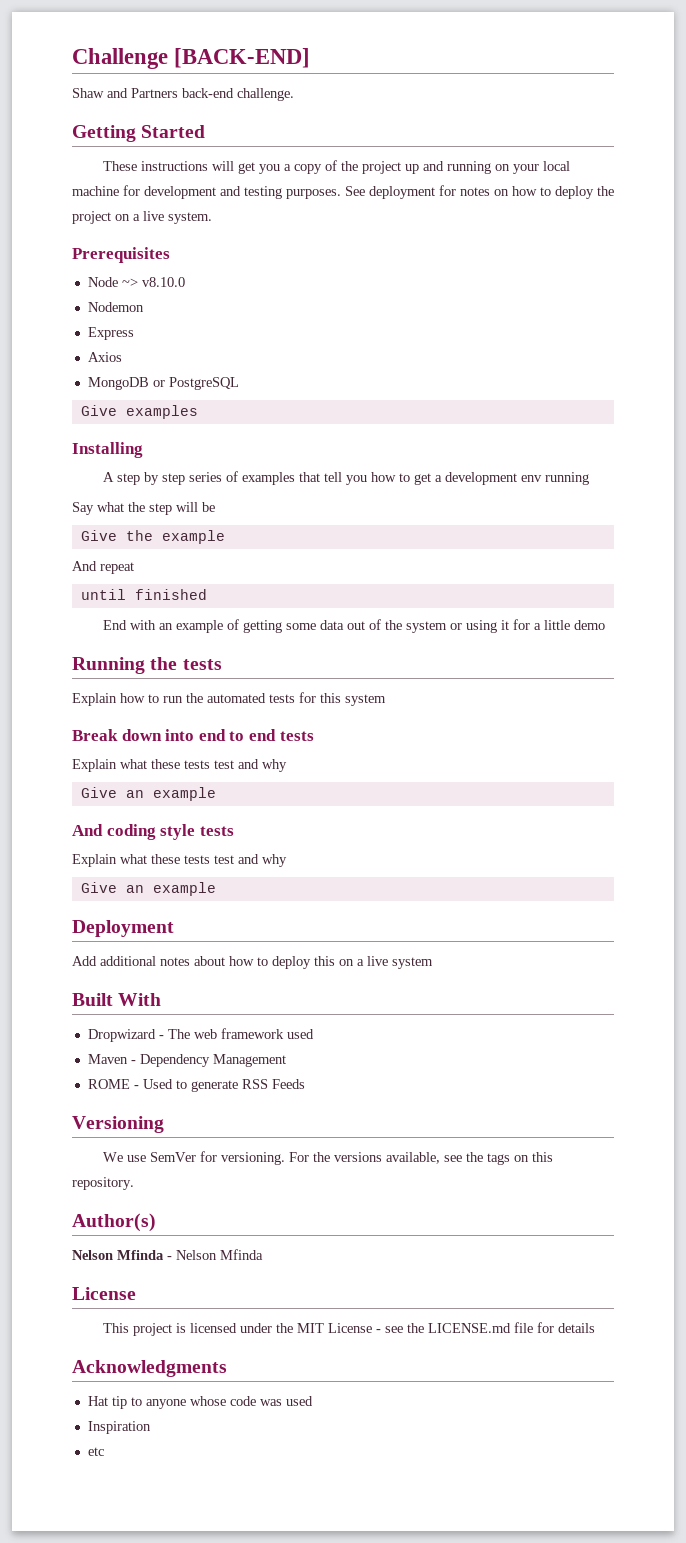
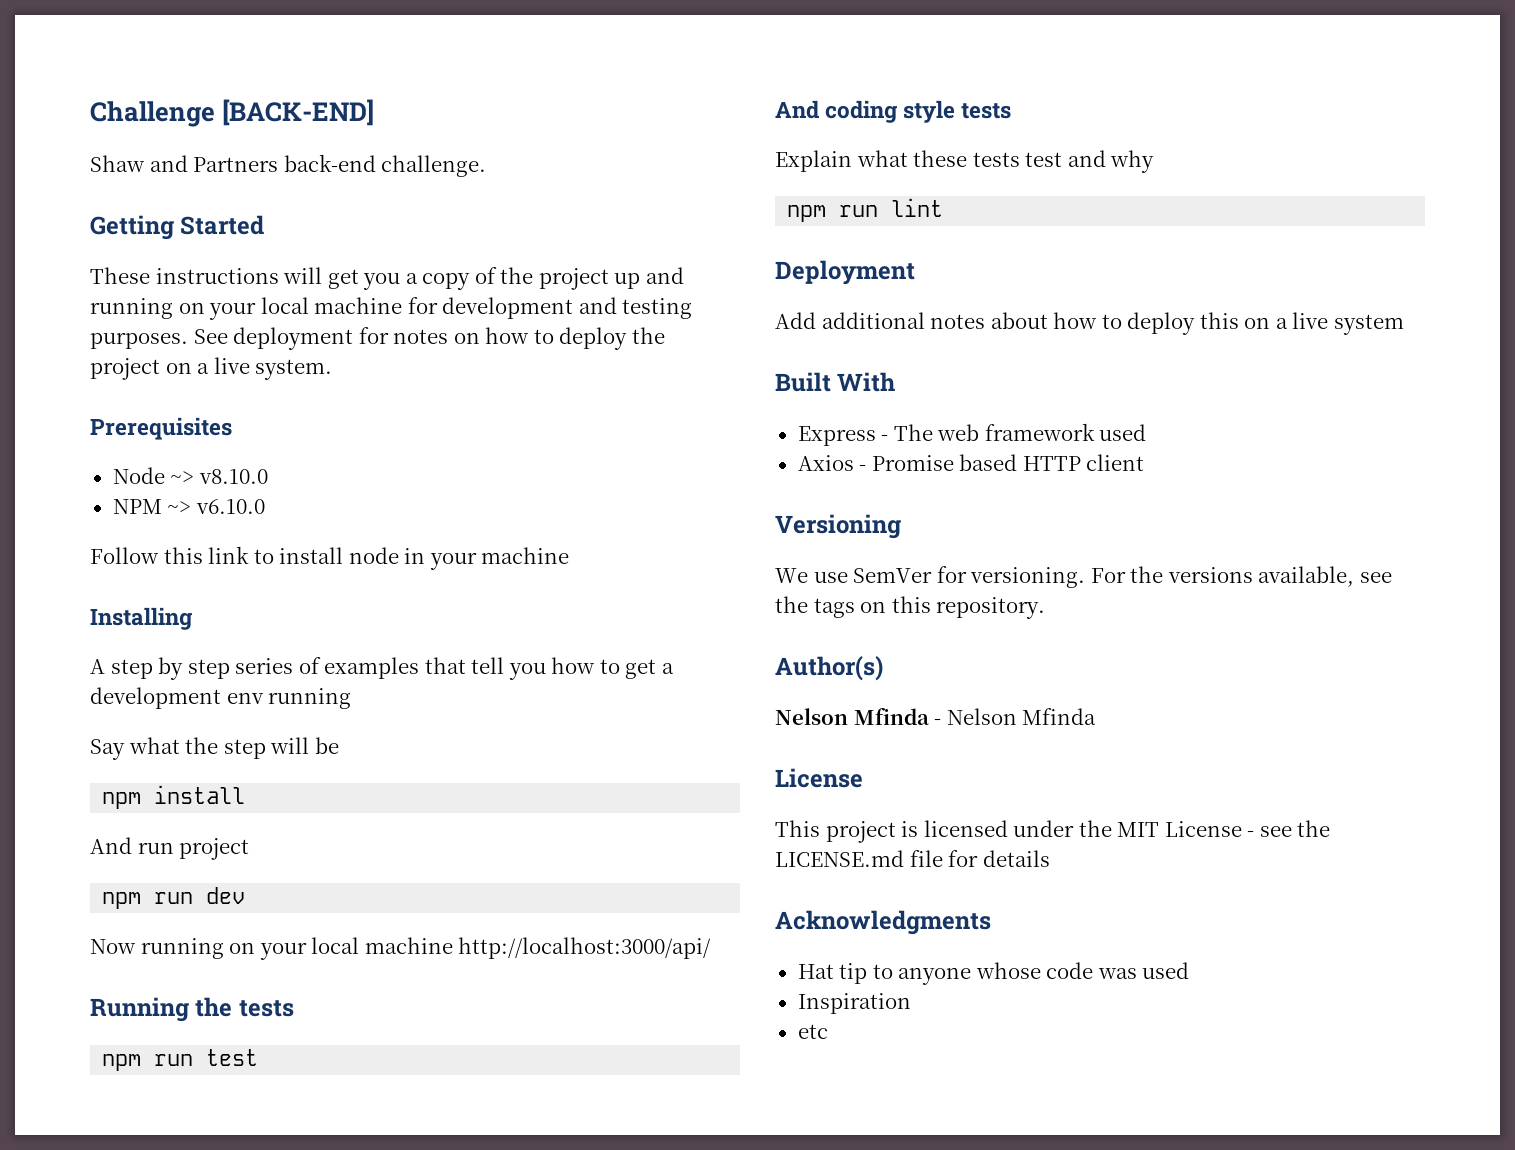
- Nodemon
- Express
- Axios
- MongoDB or PostgreSQL
- Give examples
+ NPM ~> v6.10.0
+ Follow this link to install node in your machine
- Give the example
- And repeat
- until finished
- End with an example of getting some data out of the system or using it for a little demo
+ npm install
+ And run project
+ npm run dev
+ Now running on your local machine http://localhost:3000/api/
  Running the tests
- Explain how to run the automated tests for this system
- Break down into end to end tests
- Explain what these tests test and why
- Give an example
+ npm run test
  And coding style tests
  Explain what these tests test and why
- Give an example
+ npm run lint
- Dropwizard - The web framework used
+ Express - The web framework used
- Maven - Dependency Management
- ROME - Used to generate RSS Feeds
+ Axios - Promise based HTTP client

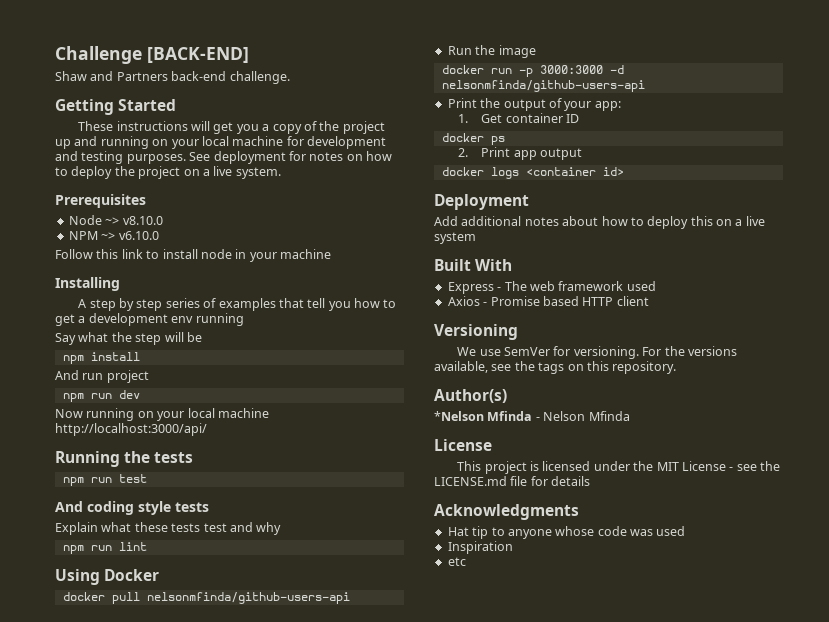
+ Using Docker
+ docker pull nelsonmfinda/github-users-api
+ Run the image
+ docker run -p 3000:3000 -d nelsonmfinda/github-users-api
+ Print the output of your app:
+ 1. Get container ID
+ docker ps
+ 2. Print app output
+ docker logs <container id>
- Nelson Mfinda - Nelson Mfinda
+ *Nelson Mfinda - Nelson Mfinda

